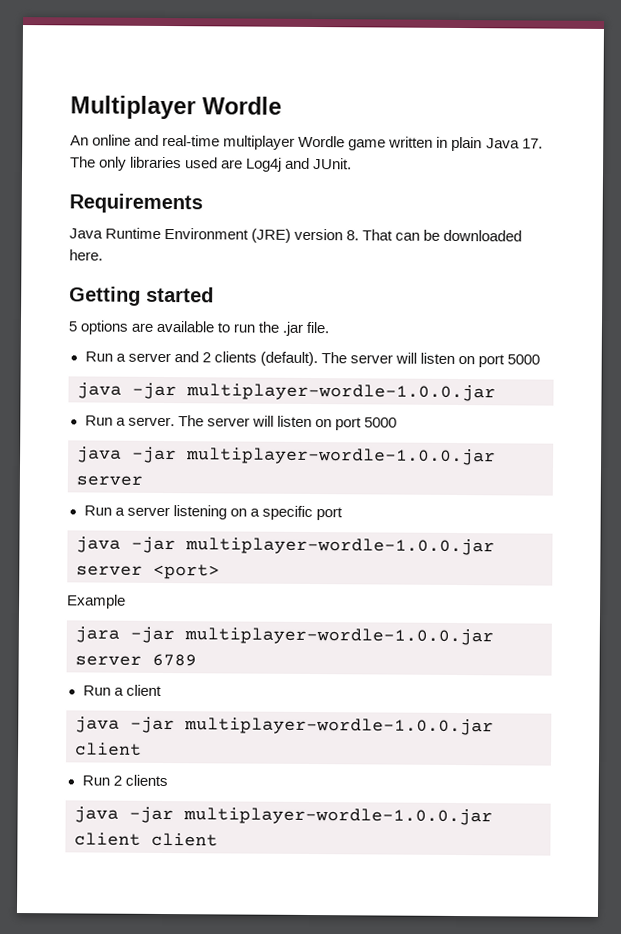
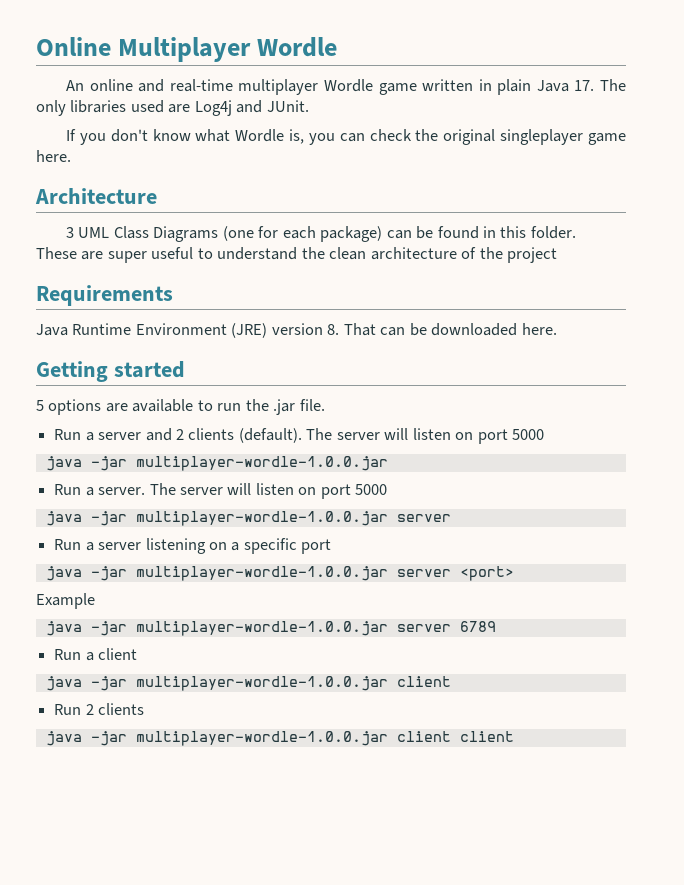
- Multiplayer Wordle
+ Online Multiplayer Wordle
+ If you don't know what Wordle is, you can check the original singleplayer game here.
+ Architecture
+ 3 UML Class Diagrams (one for each package) can be found in this folder.
+ These are super useful to understand the clean architecture of the project
- jara -jar multiplayer-wordle-1.0.0.jar server 6789
+ java -jar multiplayer-wordle-1.0.0.jar server 6789

